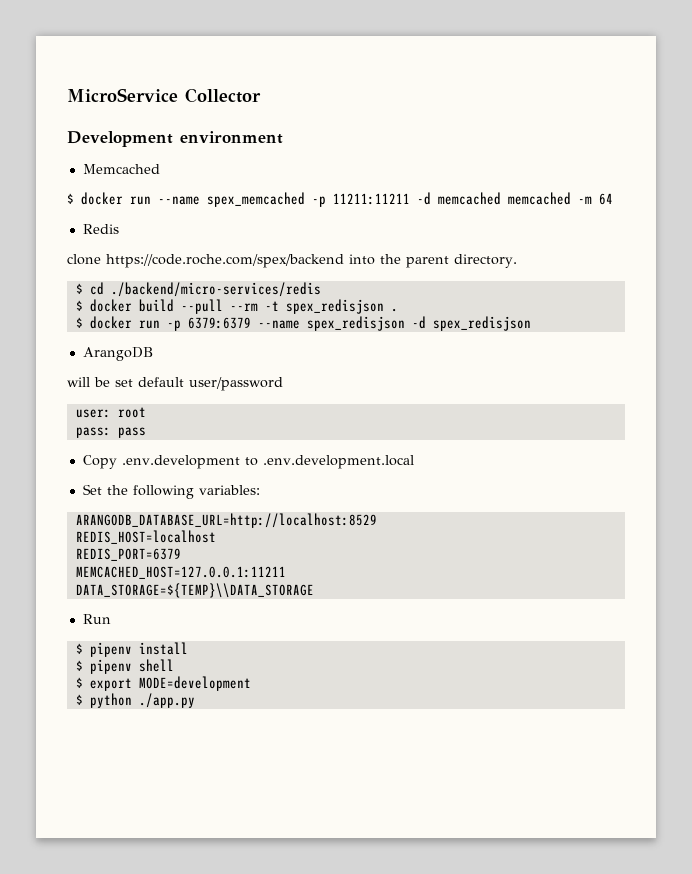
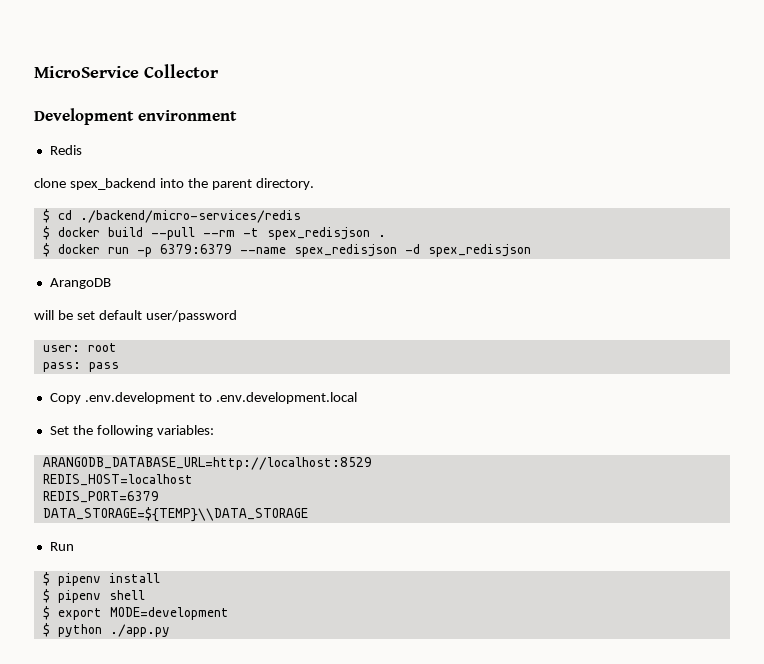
- Memcached
- $ docker run --name spex_memcached -p 11211:11211 -d memcached memcached -m 64
- clone https://code.roche.com/spex/backend into the parent directory.
+ clone spex_backend into the parent directory.
- MEMCACHED_HOST=127.0.0.1:11211

